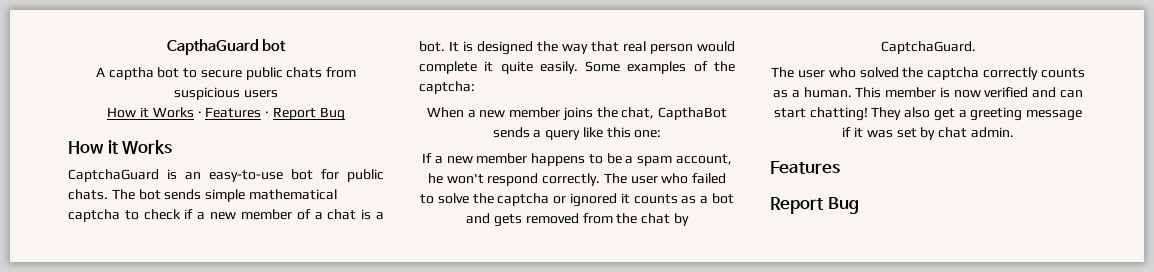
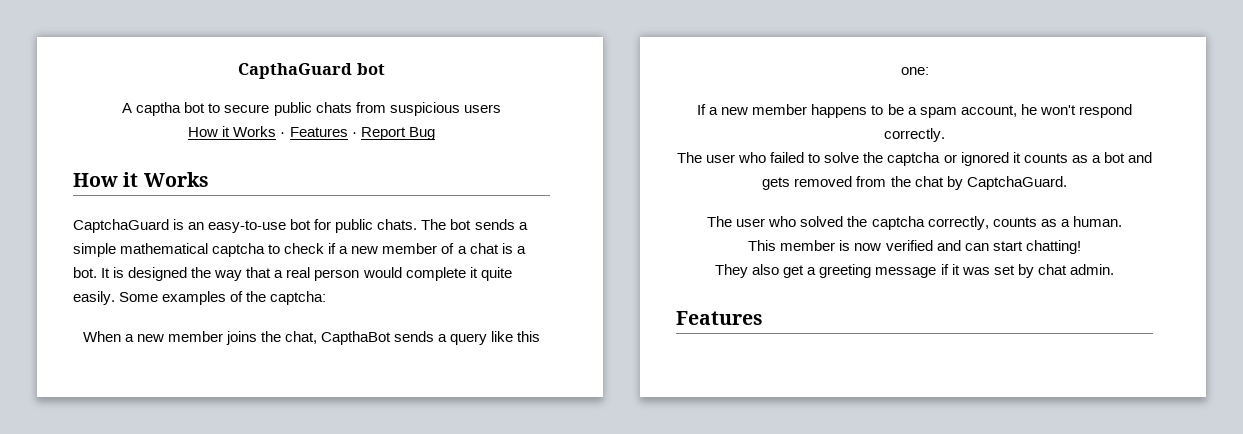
- The bot sends simple mathematical captcha to check if a new member of a chat is a bot.
+ The bot sends a simple mathematical captcha to check if a new member of a chat is a bot.
- It is designed the way that real person would complete it quite easily.
+ It is designed the way that a real person would complete it quite easily.
- If a new member happens to be a spam account, he won't respond correctly. The user who failed to solve the captcha or ignored it counts as a bot and gets removed from the chat by CaptchaGuard.
+ If a new member happens to be a spam account, he won't respond correctly.
+ The user who failed to solve the captcha or ignored it counts as a bot and gets removed from the chat by CaptchaGuard.
- The user who solved the captcha correctly counts as a human. This member is now verified and can start chatting! They also get a greeting message if it was set by chat admin.
+ The user who solved the captcha correctly, counts as a human.
+ This member is now verified and can start chatting!
+ They also get a greeting message if it was set by chat admin.
  Features
- Report Bug

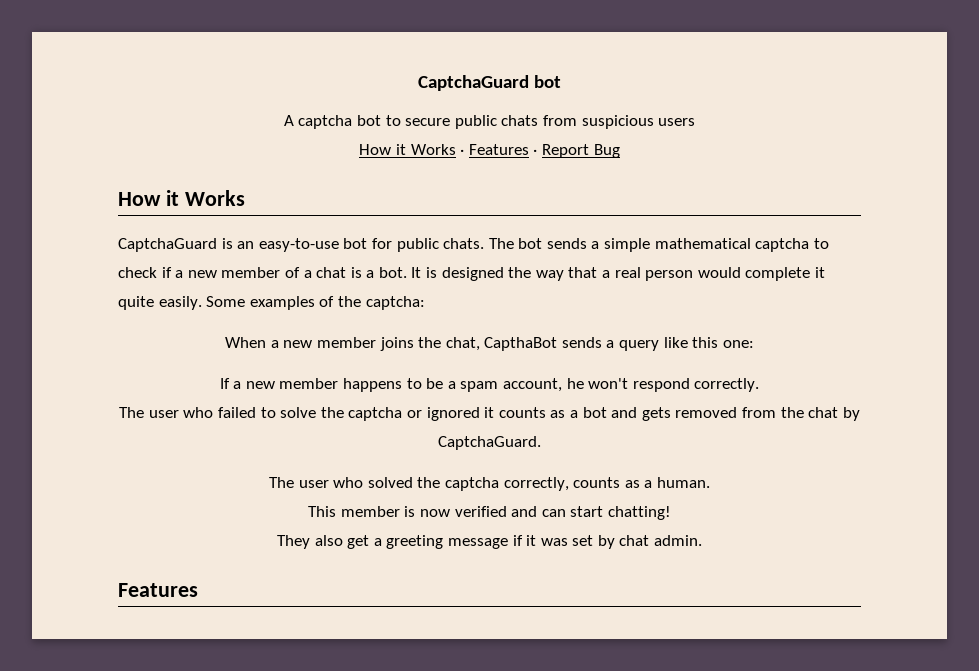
- CapthaGuard bot
+ CaptchaGuard bot
- A captha bot to secure public chats from suspicious users
+ A captcha bot to secure public chats from suspicious users

